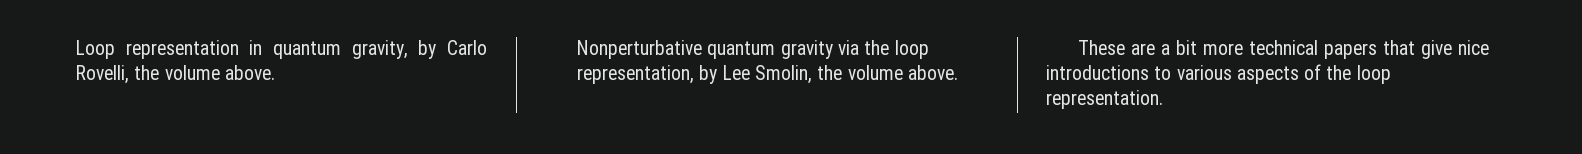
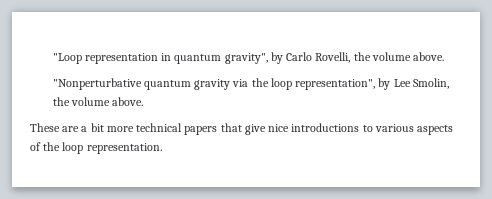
- Loop representation in quantum gravity, by Carlo Rovelli, the volume above.
+ "Loop representation in quantum gravity", by Carlo Rovelli, the volume above.
- Nonperturbative quantum gravity via the loop representation, by Lee Smolin, the volume above.
+ "Nonperturbative quantum gravity via the loop representation", by Lee Smolin, the volume above.

